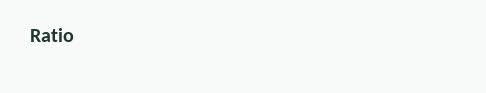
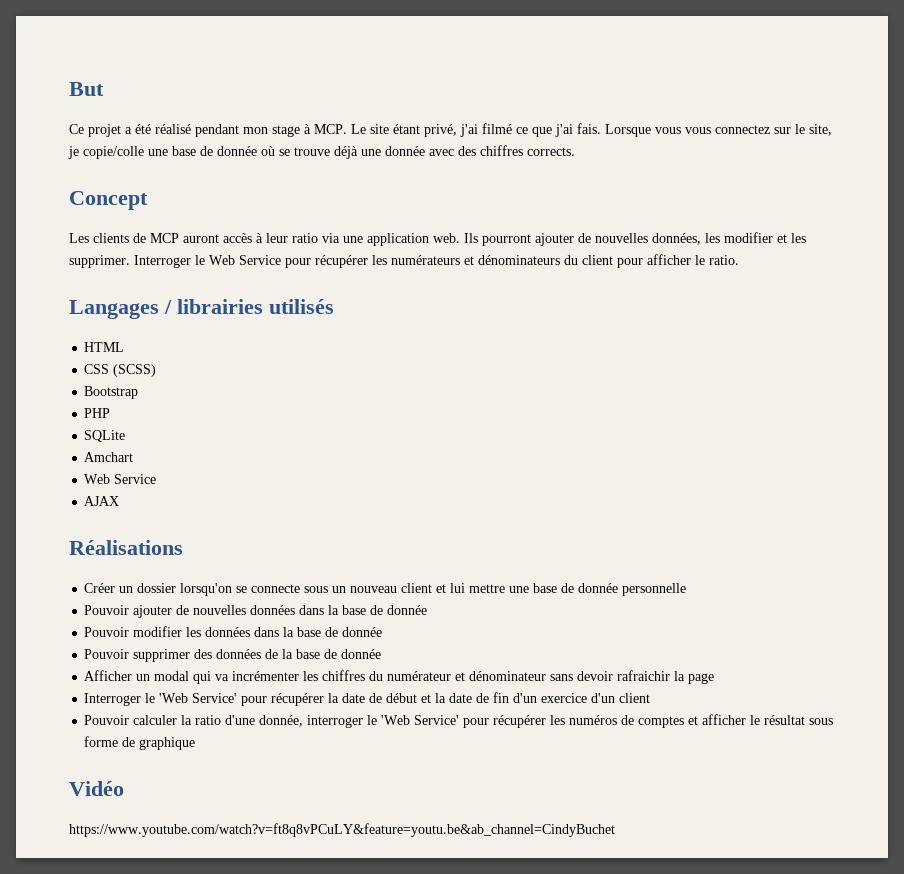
- Ratio
+ But
+ Ce projet a été réalisé pendant mon stage à MCP. Le site étant privé, j'ai filmé ce que j'ai fais. Lorsque vous vous connectez sur le site, je copie/colle une base de donnée où se trouve déjà une donnée avec des chiffres corrects.
+ Concept
+ Les clients de MCP auront accès à leur ratio via une application web. Ils pourront ajouter de nouvelles données, les modifier et les supprimer. Interroger le Web Service pour récupérer les numérateurs et dénominateurs du client pour afficher le ratio.
+ Langages / librairies utilisés
+ HTML
+ CSS (SCSS)
+ Bootstrap
+ PHP
+ SQLite
+ Amchart
+ Web Service
+ AJAX
+ Réalisations
+ Créer un dossier lorsqu'on se connecte sous un nouveau client et lui mettre une base de donnée personnelle
+ Pouvoir ajouter de nouvelles données dans la base de donnée
+ Pouvoir modifier les données dans la base de donnée
+ Pouvoir supprimer des données de la base de donnée
+ Afficher un modal qui va incrémenter les chiffres du numérateur et dénominateur sans devoir rafraichir la page
+ Interroger le 'Web Service' pour récupérer la date de début et la date de fin d'un exercice d'un client
+ Pouvoir calculer la ratio d'une donnée, interroger le 'Web Service' pour récupérer les numéros de comptes et afficher le résultat sous forme de graphique
+ Vidéo
+ https://www.youtube.com/watch?v=ft8q8vPCuLY&feature=youtu.be&ab_channel=CindyBuchet

